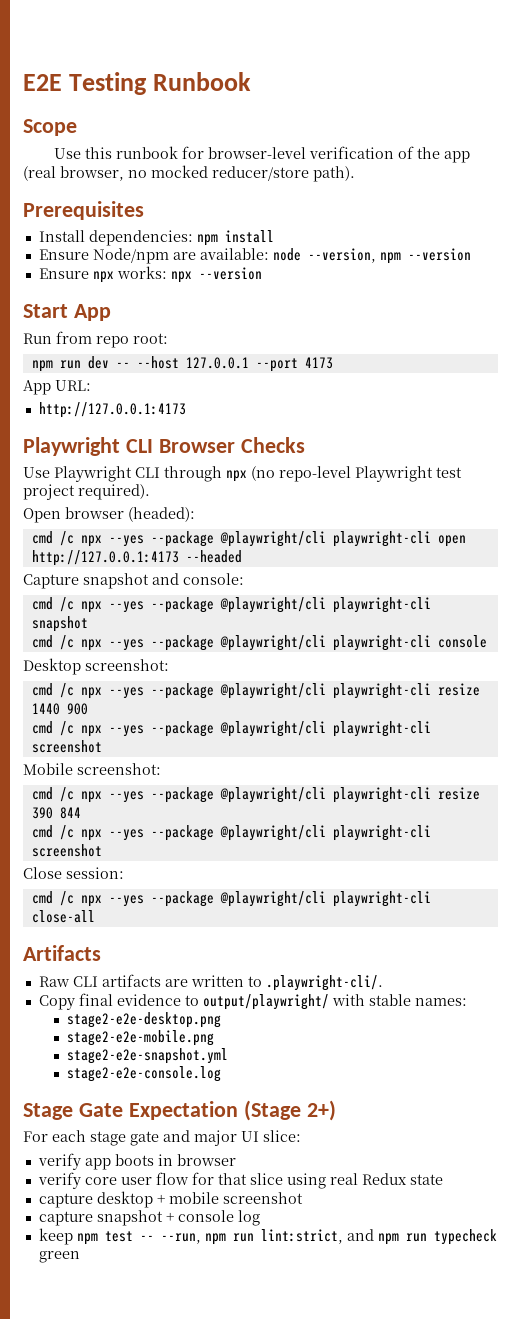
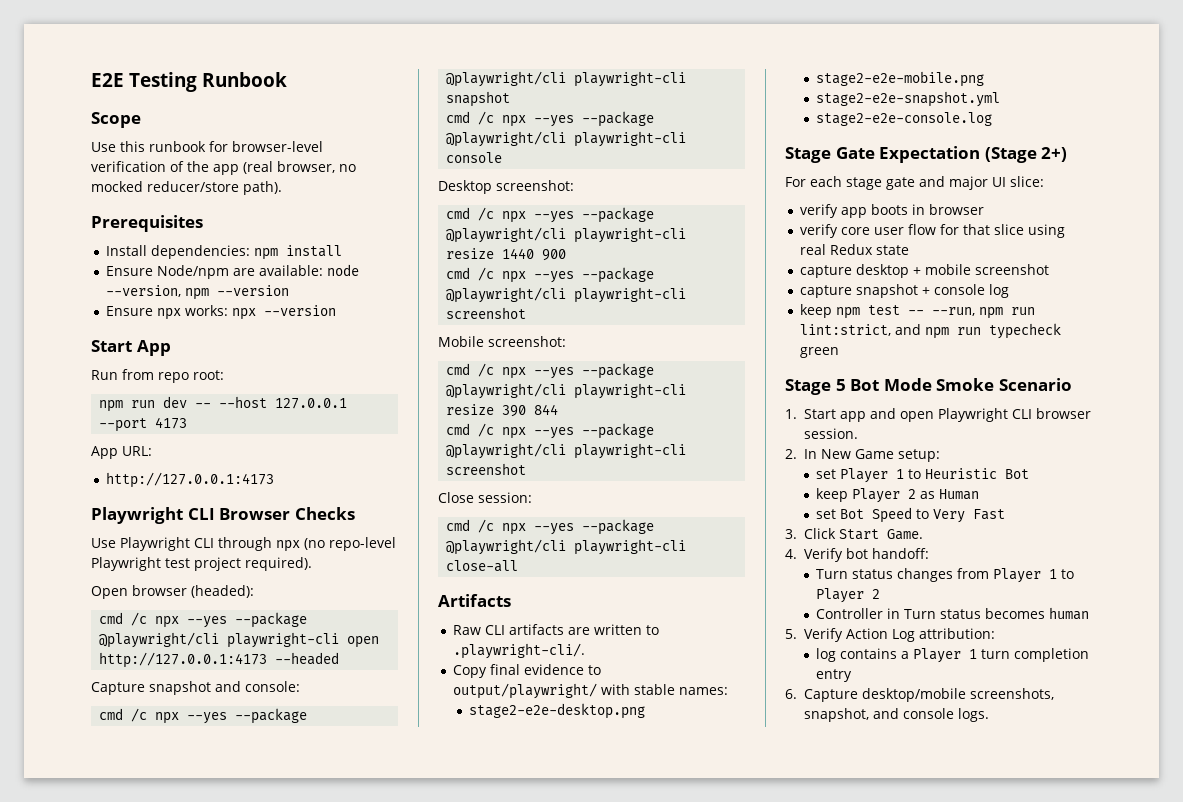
+ Stage 5 Bot Mode Smoke Scenario
+ 1. Start app and open Playwright CLI browser session.
+ 2. In New Game setup:
+ set Player 1 to Heuristic Bot
+ keep Player 2 as Human
+ set Bot Speed to Very Fast
+ 3. Click Start Game.
+ 4. Verify bot handoff:
+ Turn status changes from Player 1 to Player 2
+ Controller in Turn status becomes human
+ 5. Verify Action Log attribution:
+ log contains a Player 1 turn completion entry
+ 6. Capture desktop/mobile screenshots, snapshot, and console logs.

